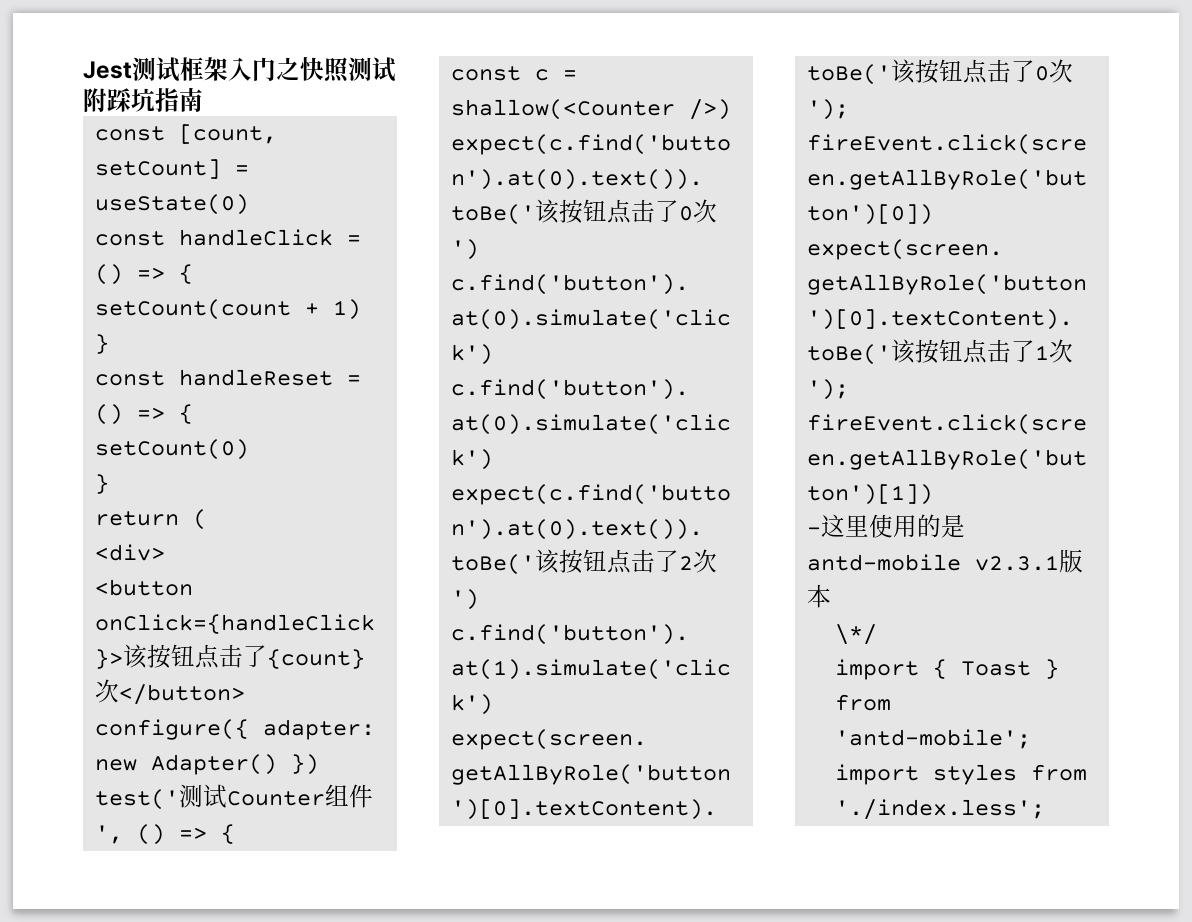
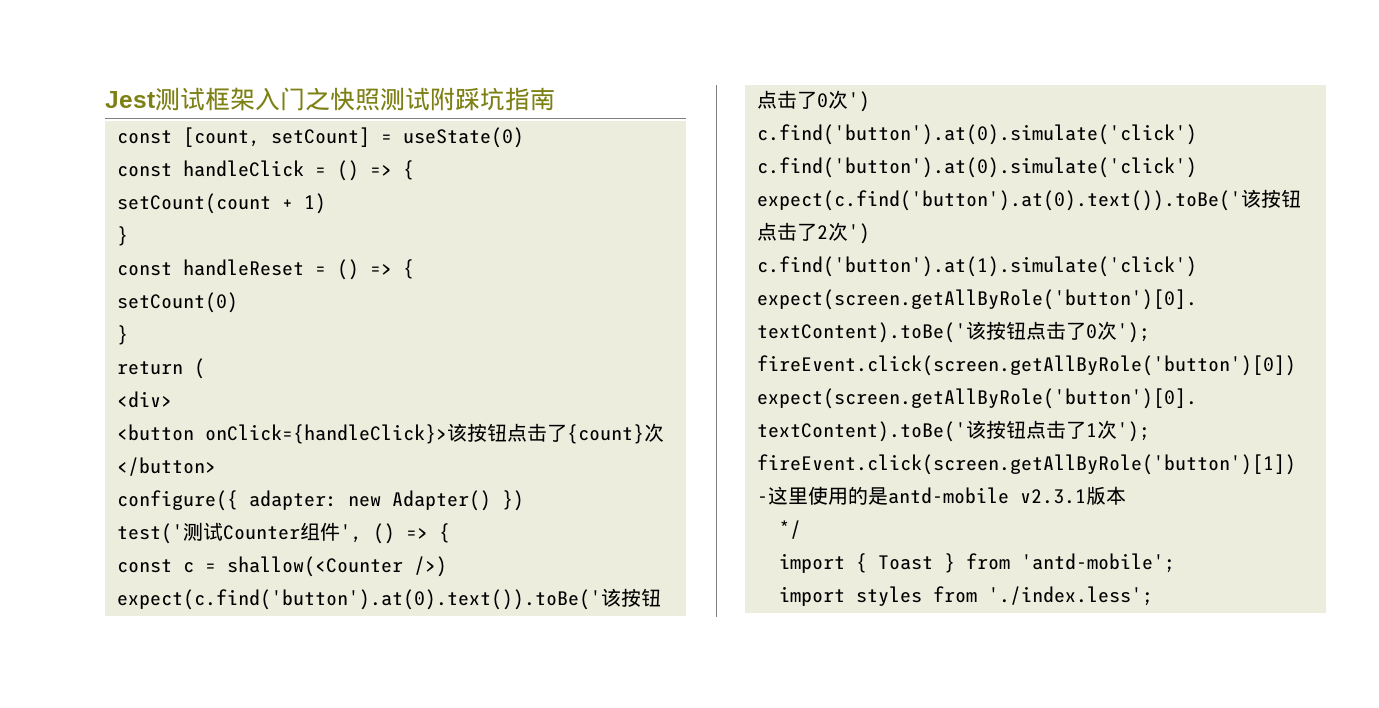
- \*/
+ */

